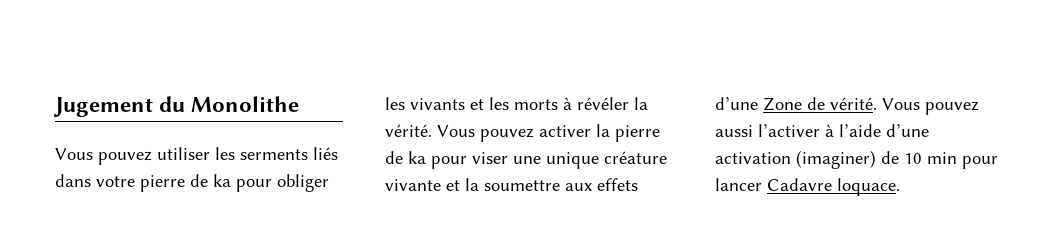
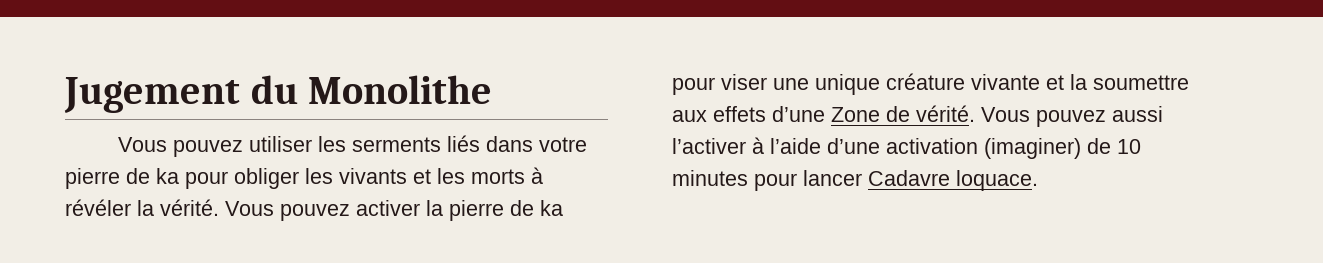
- Vous pouvez aussi l’activer à l’aide d’une activation (imaginer) de 10 min pour lancer Cadavre loquace.
+ Vous pouvez aussi l’activer à l’aide d’une activation (imaginer) de 10 minutes pour lancer Cadavre loquace.

